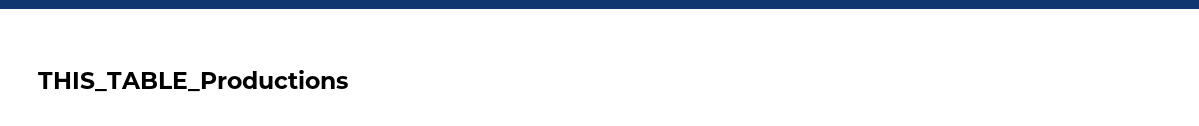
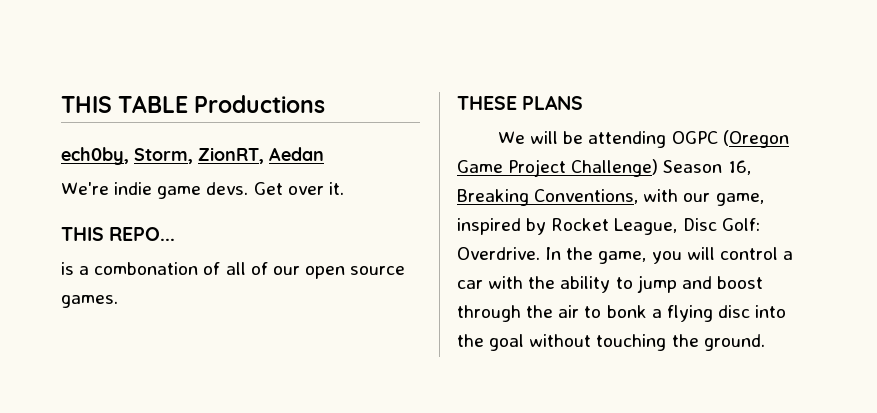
- THIS_TABLE_Productions
+ THIS TABLE Productions
+ ech0by, Storm, ZionRT, Aedan
+ We're indie game devs. Get over it.
+ THIS REPO...
+ is a combonation of all of our open source games.
+ THESE PLANS
+ We will be attending OGPC (Oregon Game Project Challenge) Season 16, Breaking Conventions, with our game, inspired by Rocket League, Disc Golf: Overdrive. In the game, you will control a car with the ability to jump and boost through the air to bonk a flying disc into the goal without touching the ground.

